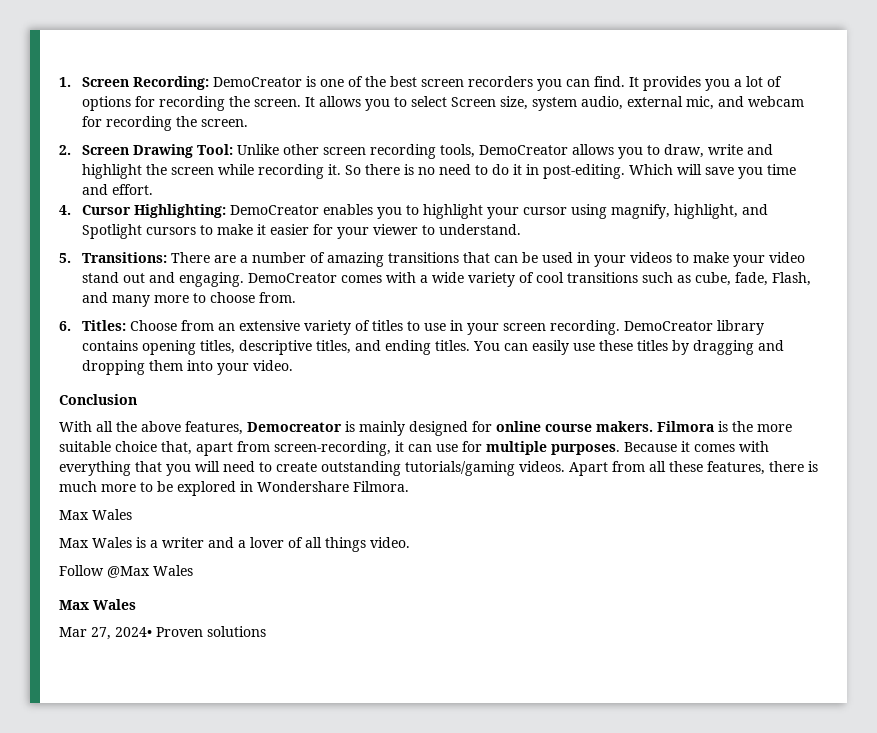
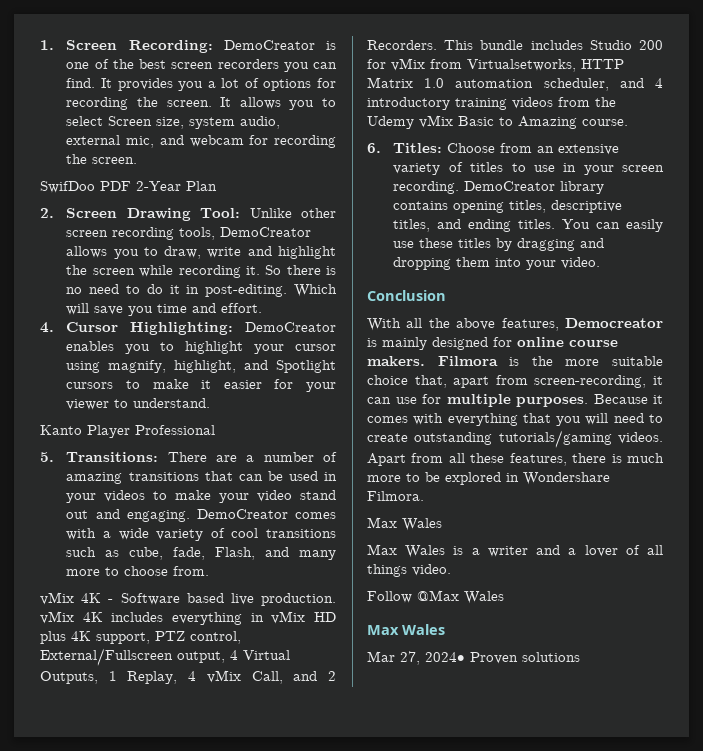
+ SwifDoo PDF 2-Year Plan
+ Kanto Player Professional
+ vMix 4K - Software based live production. vMix 4K includes everything in vMix HD plus 4K support, PTZ control, External/Fullscreen output, 4 Virtual Outputs, 1 Replay, 4 vMix Call, and 2 Recorders. This bundle includes Studio 200 for vMix from Virtualsetworks, HTTP Matrix 1.0 automation scheduler, and 4 introductory training videos from the Udemy vMix Basic to Amazing course.

